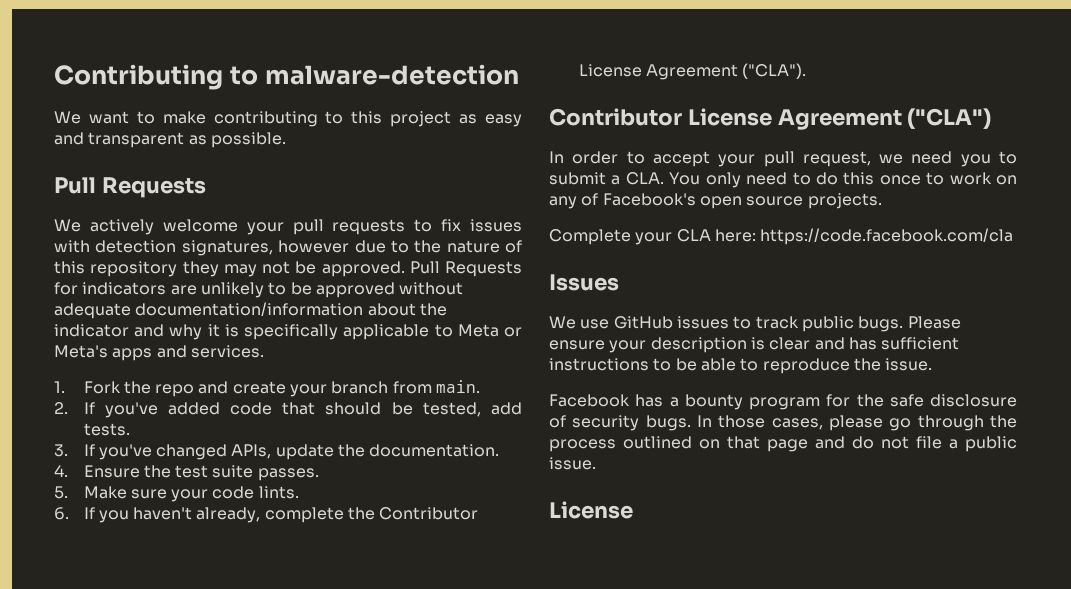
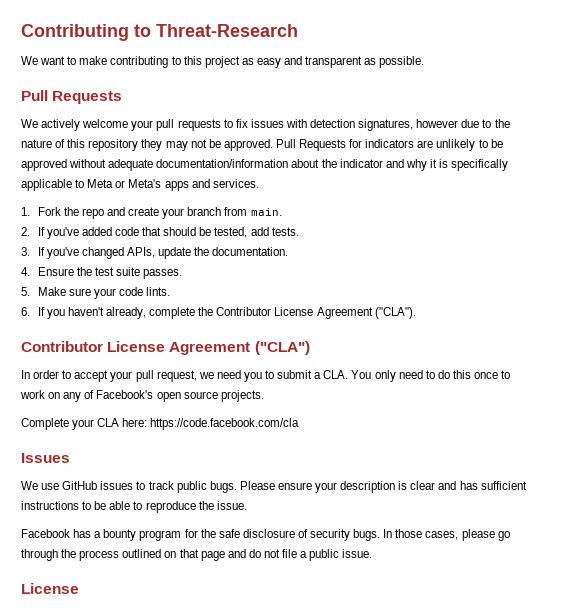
- Contributing to malware-detection
+ Contributing to Threat-Research

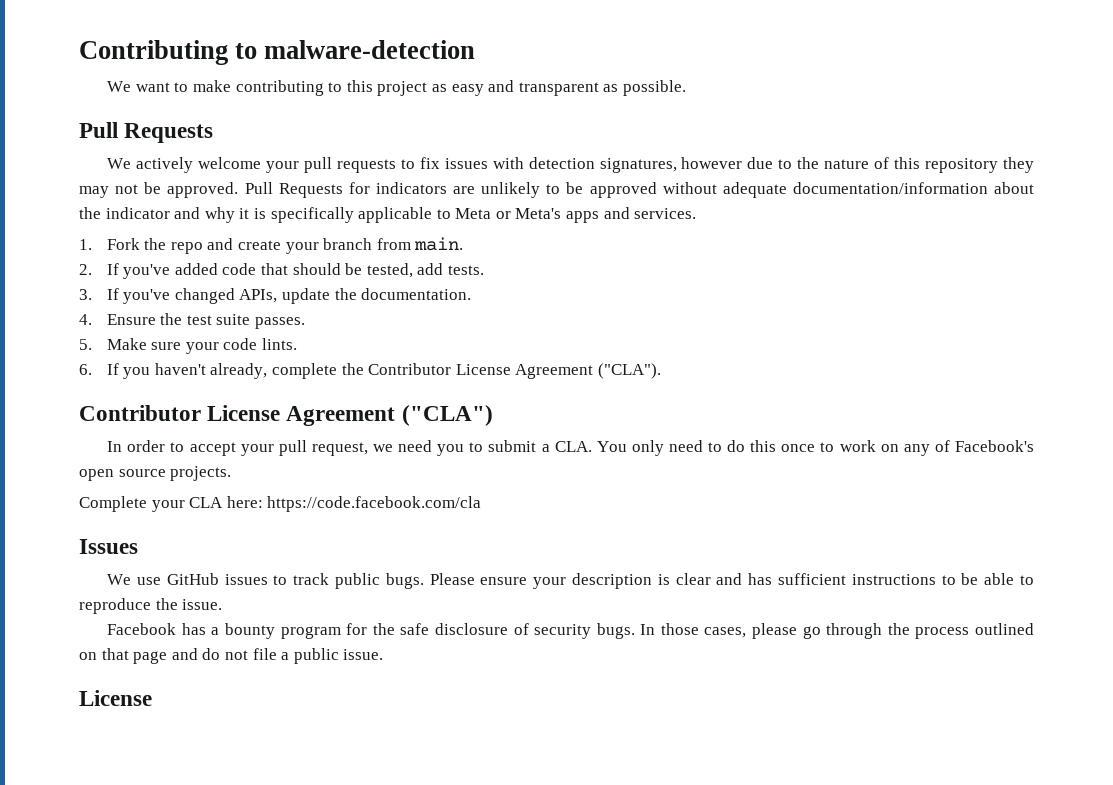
- Contributing to Threat-Research
+ Contributing to malware-detection

